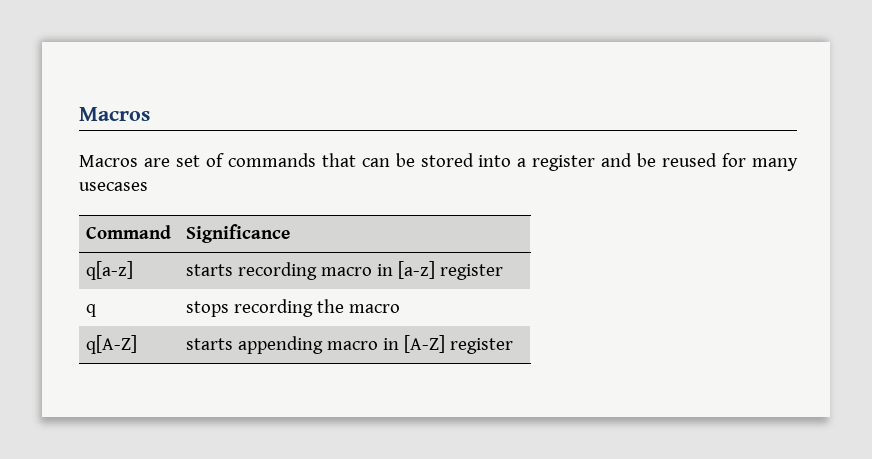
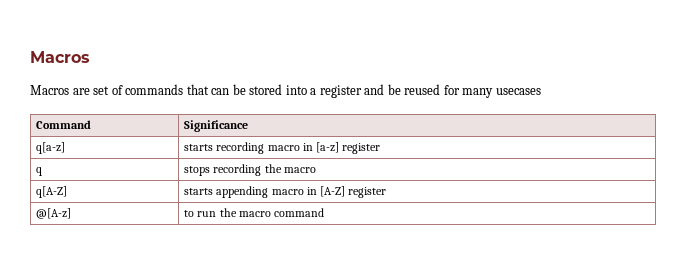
+ @[A-z] | to run the macro command

